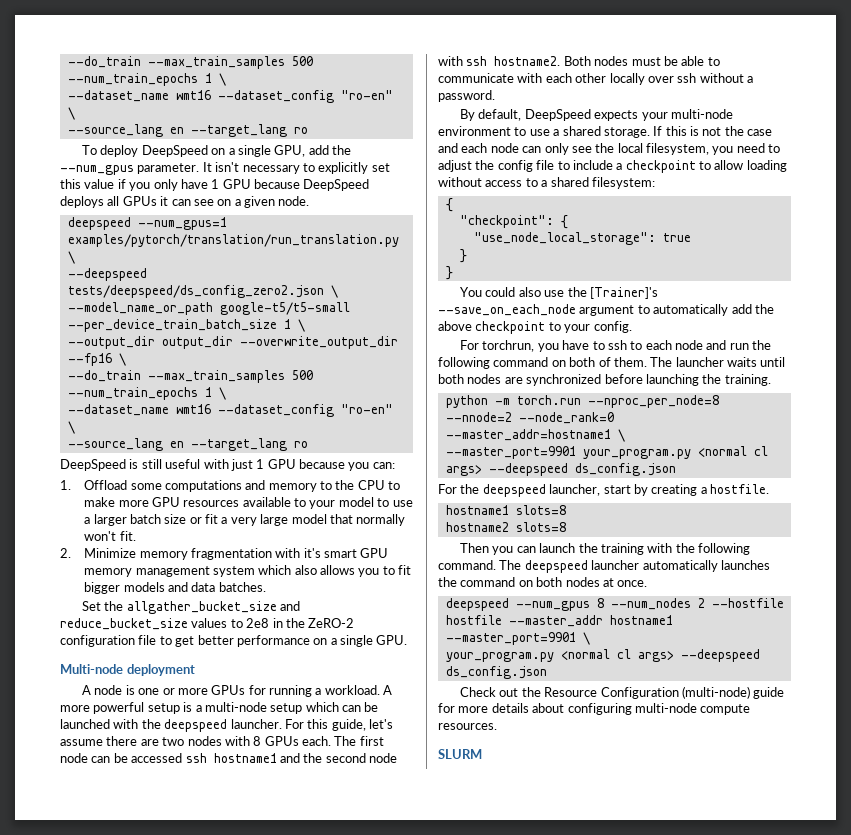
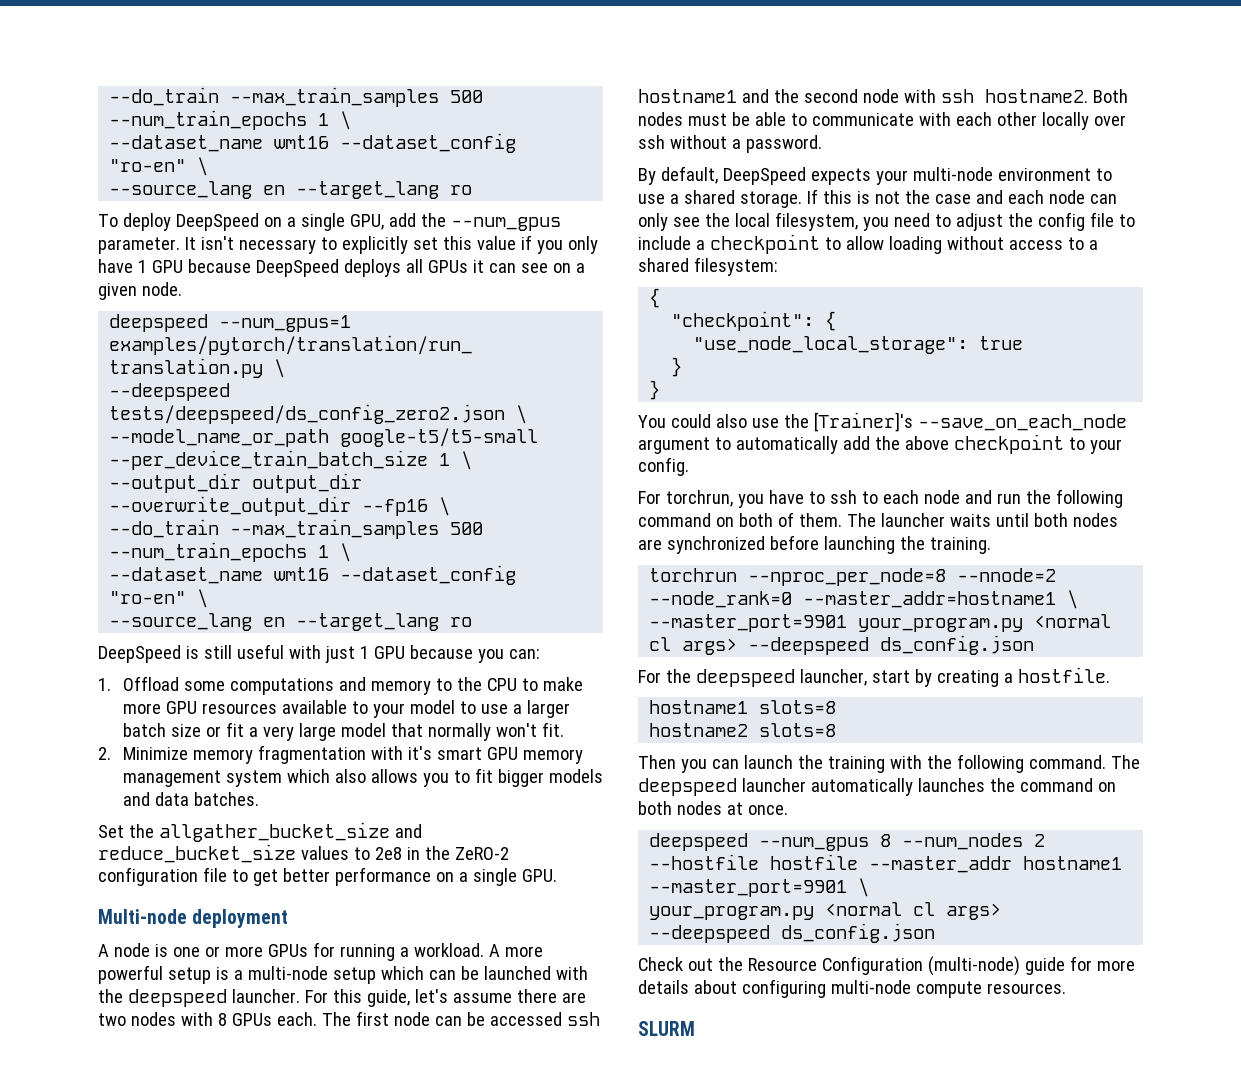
- python -m torch.run --nproc_per_node=8 --nnode=2 --node_rank=0 --master_addr=hostname1 \
+ torchrun --nproc_per_node=8 --nnode=2 --node_rank=0 --master_addr=hostname1 \

